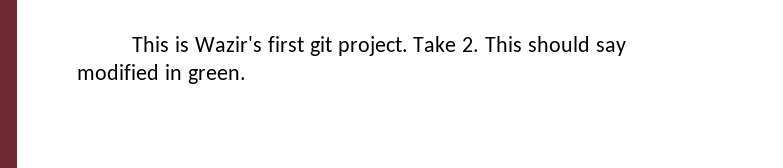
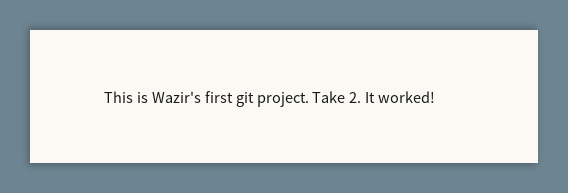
- Take 2. This should say modified in green.
+ Take 2. It worked!

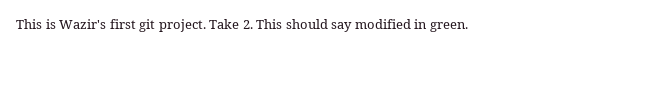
- Take 2. It worked!
+ Take 2. This should say modified in green.

